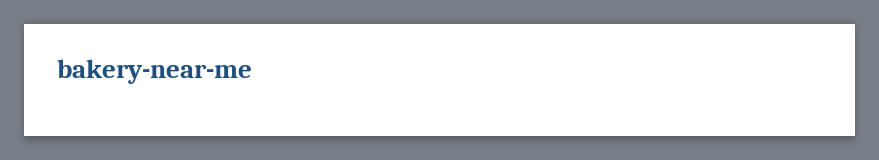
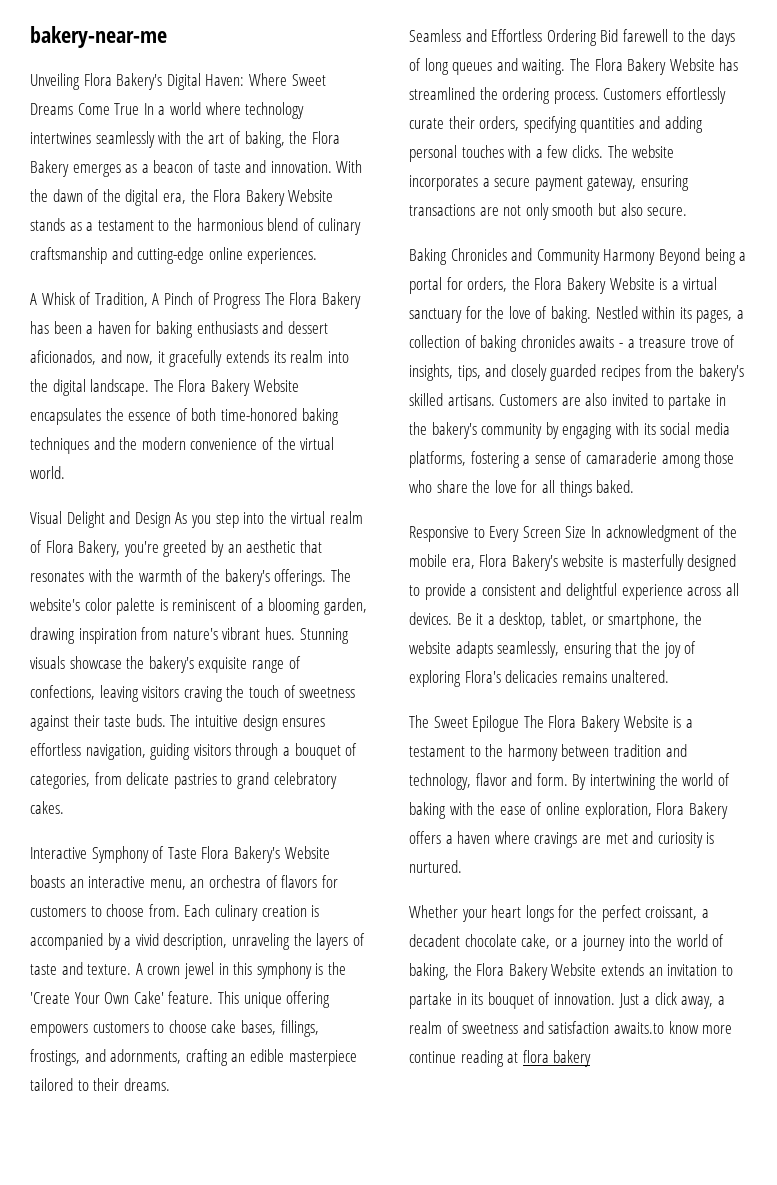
+ Unveiling Flora Bakery's Digital Haven: Where Sweet Dreams Come True In a world where technology intertwines seamlessly with the art of baking, the Flora Bakery emerges as a beacon of taste and innovation. With the dawn of the digital era, the Flora Bakery Website stands as a testament to the harmonious blend of culinary craftsmanship and cutting-edge online experiences.
+ A Whisk of Tradition, A Pinch of Progress The Flora Bakery has been a haven for baking enthusiasts and dessert aficionados, and now, it gracefully extends its realm into the digital landscape. The Flora Bakery Website encapsulates the essence of both time-honored baking techniques and the modern convenience of the virtual world.
+ Visual Delight and Design As you step into the virtual realm of Flora Bakery, you're greeted by an aesthetic that resonates with the warmth of the bakery's offerings. The website's color palette is reminiscent of a blooming garden, drawing inspiration from nature's vibrant hues. Stunning visuals showcase the bakery's exquisite range of confections, leaving visitors craving the touch of sweetness against their taste buds. The intuitive design ensures effortless navigation, guiding visitors through a bouquet of categories, from delicate pastries to grand celebratory cakes.
+ Interactive Symphony of Taste Flora Bakery's Website boasts an interactive menu, an orchestra of flavors for customers to choose from. Each culinary creation is accompanied by a vivid description, unraveling the layers of taste and texture. A crown jewel in this symphony is the 'Create Your Own Cake' feature. This unique offering empowers customers to choose cake bases, fillings, frostings, and adornments, crafting an edible masterpiece tailored to their dreams.
+ Seamless and Effortless Ordering Bid farewell to the days of long queues and waiting. The Flora Bakery Website has streamlined the ordering process. Customers effortlessly curate their orders, specifying quantities and adding personal touches with a few clicks. The website incorporates a secure payment gateway, ensuring transactions are not only smooth but also secure.
+ Baking Chronicles and Community Harmony Beyond being a portal for orders, the Flora Bakery Website is a virtual sanctuary for the love of baking. Nestled within its pages, a collection of baking chronicles awaits - a treasure trove of insights, tips, and closely guarded recipes from the bakery's skilled artisans. Customers are also invited to partake in the bakery's community by engaging with its social media platforms, fostering a sense of camaraderie among those who share the love for all things baked.
+ Responsive to Every Screen Size In acknowledgment of the mobile era, Flora Bakery's website is masterfully designed to provide a consistent and delightful experience across all devices. Be it a desktop, tablet, or smartphone, the website adapts seamlessly, ensuring that the joy of exploring Flora's delicacies remains unaltered.
+ The Sweet Epilogue The Flora Bakery Website is a testament to the harmony between tradition and technology, flavor and form. By intertwining the world of baking with the ease of online exploration, Flora Bakery offers a haven where cravings are met and curiosity is nurtured.
+ Whether your heart longs for the perfect croissant, a decadent chocolate cake, or a journey into the world of baking, the Flora Bakery Website extends an invitation to partake in its bouquet of innovation. Just a click away, a realm of sweetness and satisfaction awaits.to know more continue reading at flora bakery

